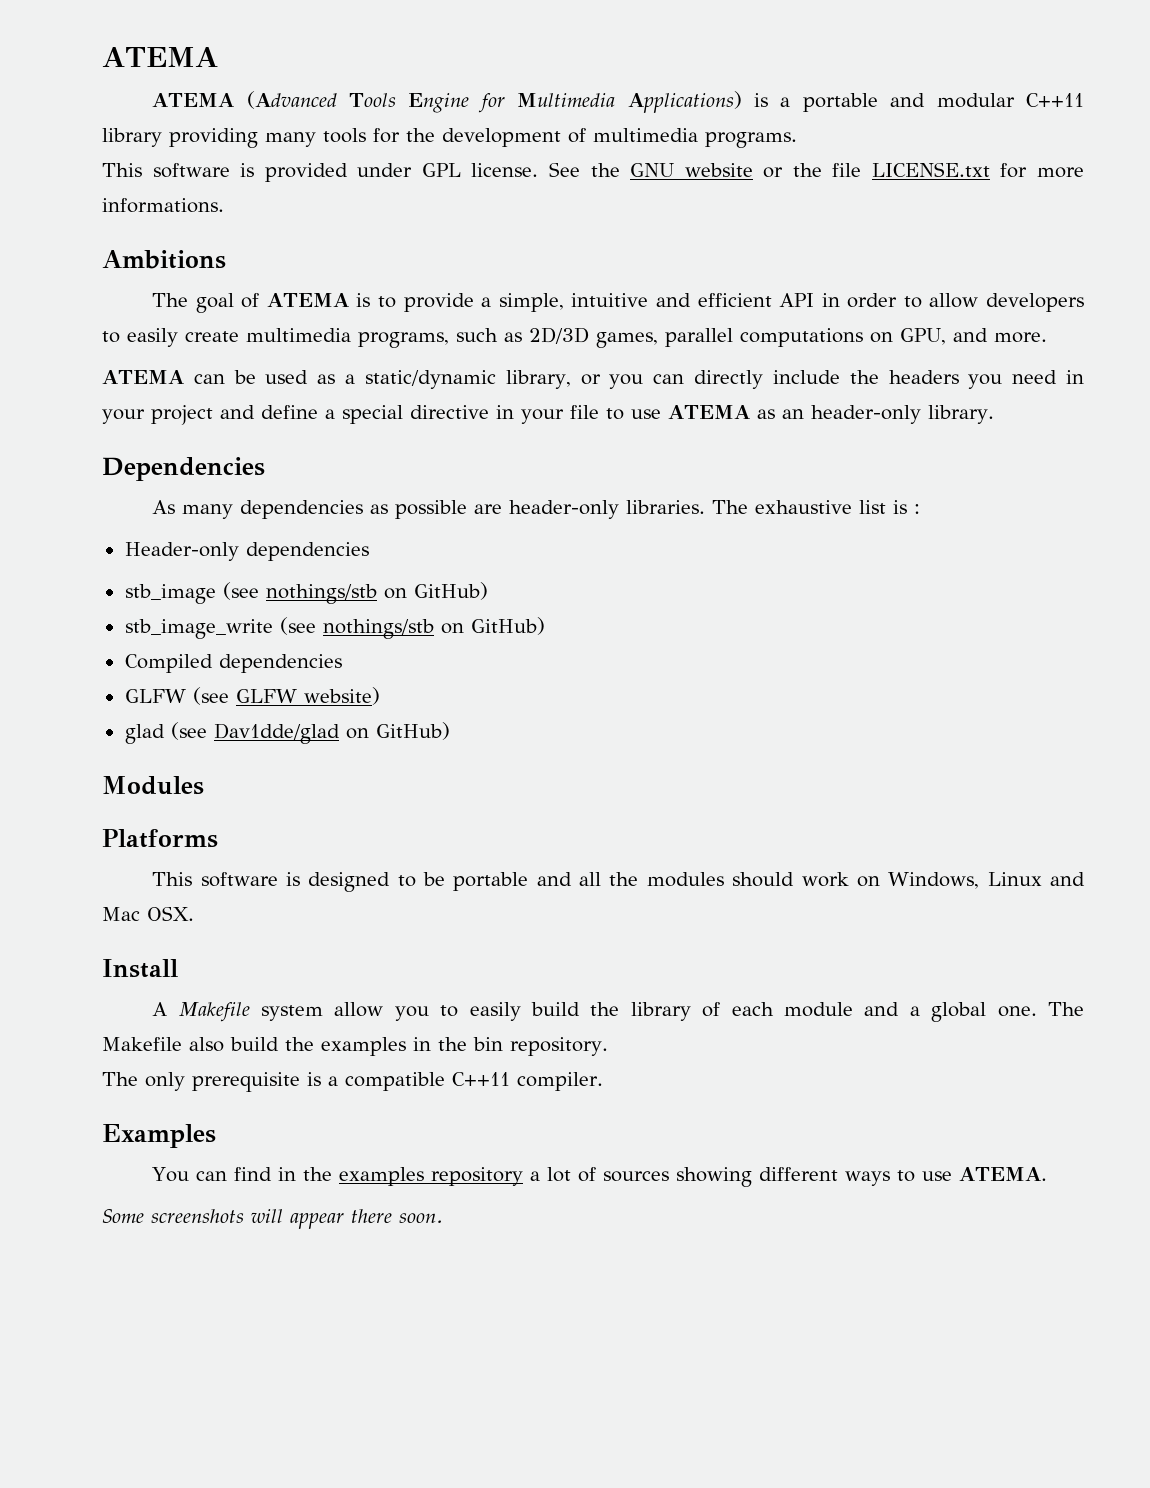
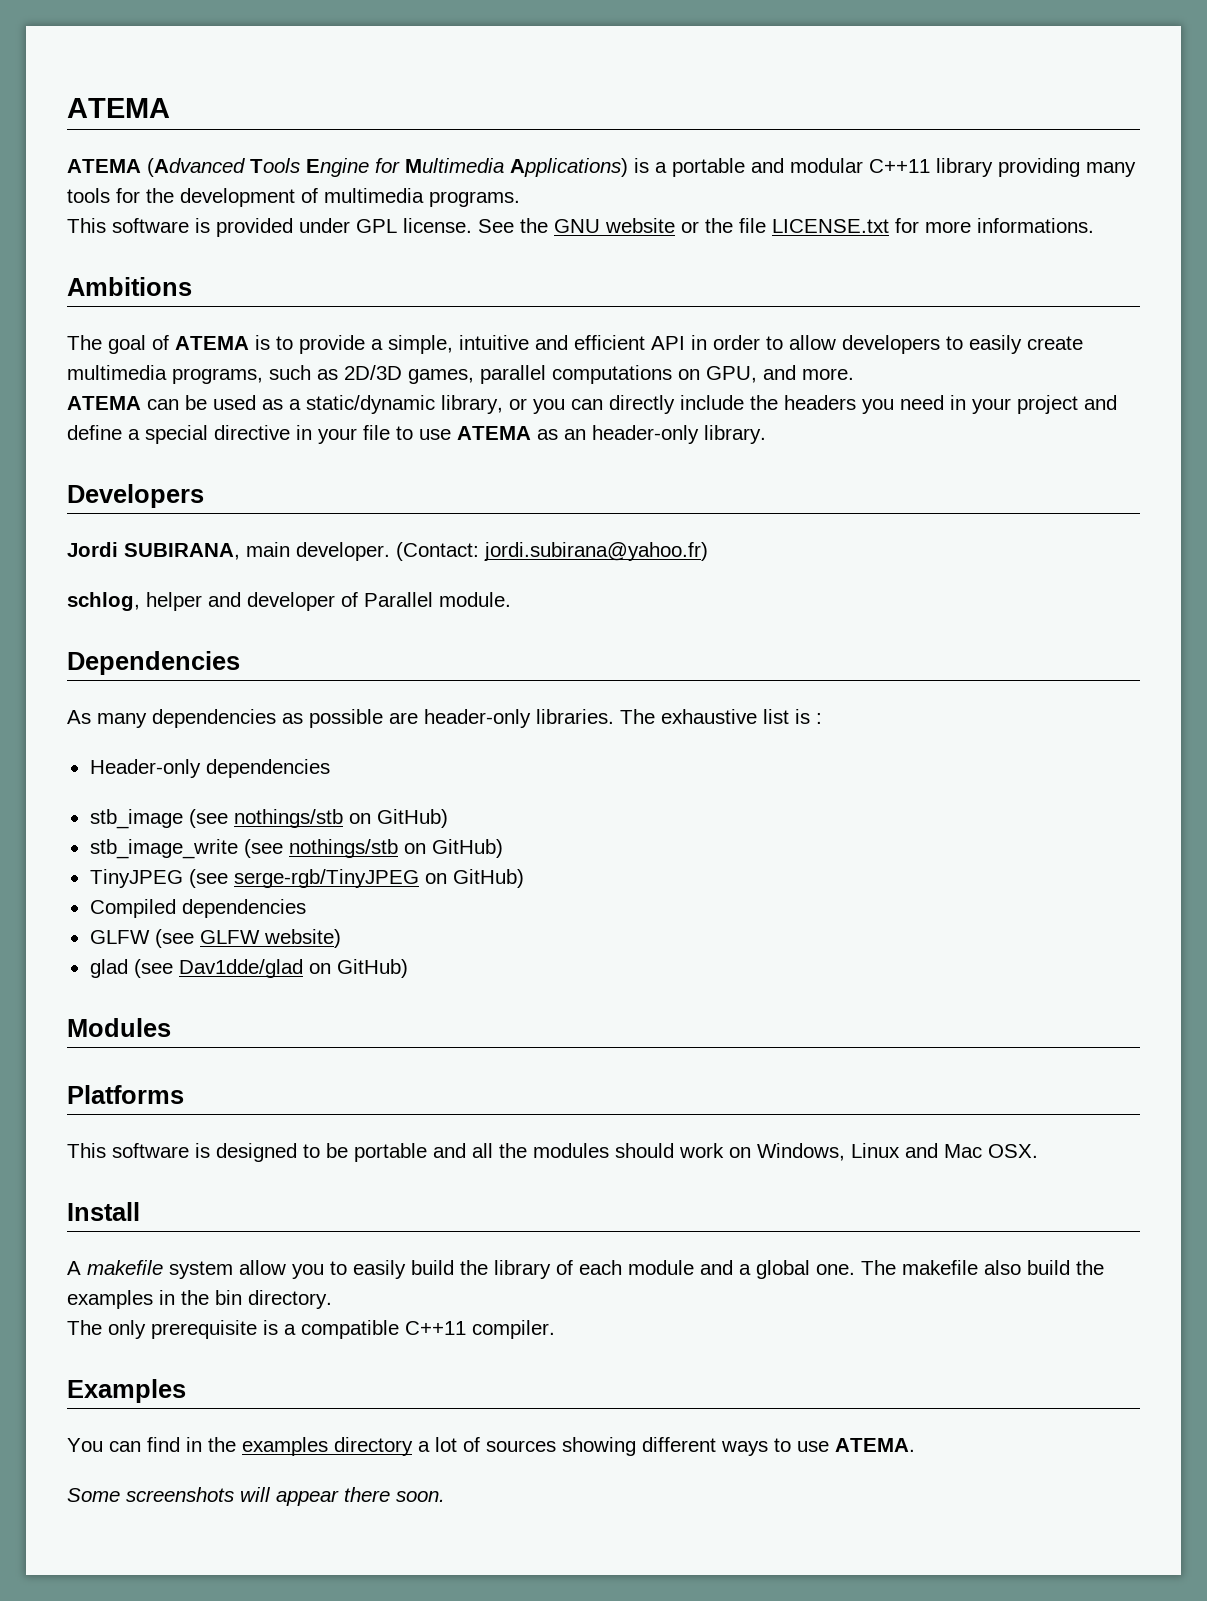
+ Developers
+ Jordi SUBIRANA, main developer. (Contact: jordi.subirana@yahoo.fr)
+ schlog, helper and developer of Parallel module.
+ TinyJPEG (see serge-rgb/TinyJPEG on GitHub)
- A Makefile system allow you to easily build the library of each module and a global one.
+ A makefile system allow you to easily build the library of each module and a global one.
- The Makefile also build the examples in the bin repository.
+ The makefile also build the examples in the bin directory.
- You can find in the examples repository a lot of sources showing different ways to use ATEMA.
+ You can find in the examples directory a lot of sources showing different ways to use ATEMA.

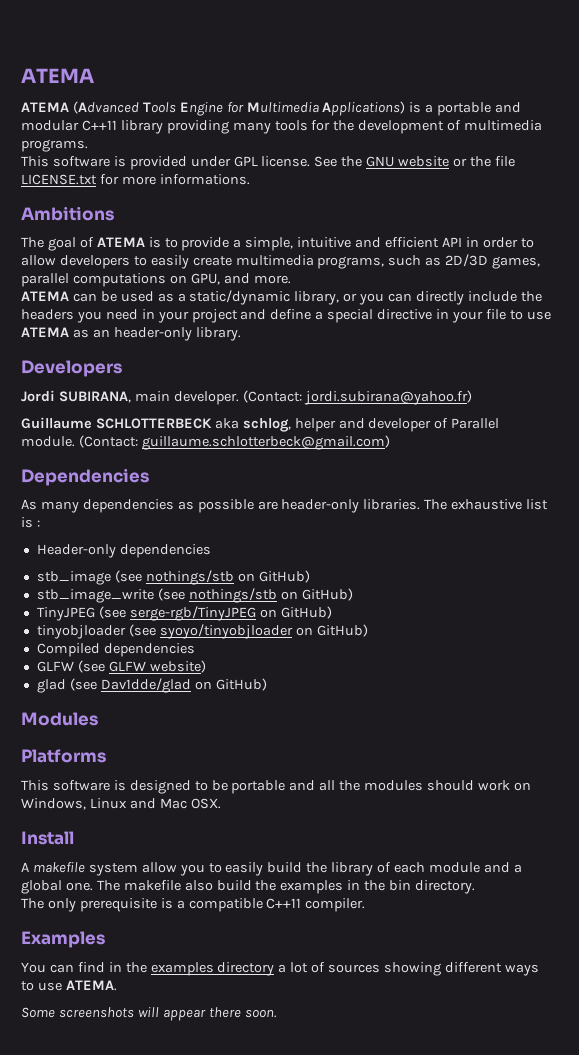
- schlog, helper and developer of Parallel module.
+ Guillaume SCHLOTTERBECK aka schlog, helper and developer of Parallel module. (Contact: guillaume.schlotterbeck@gmail.com)
+ tinyobjloader (see syoyo/tinyobjloader on GitHub)

